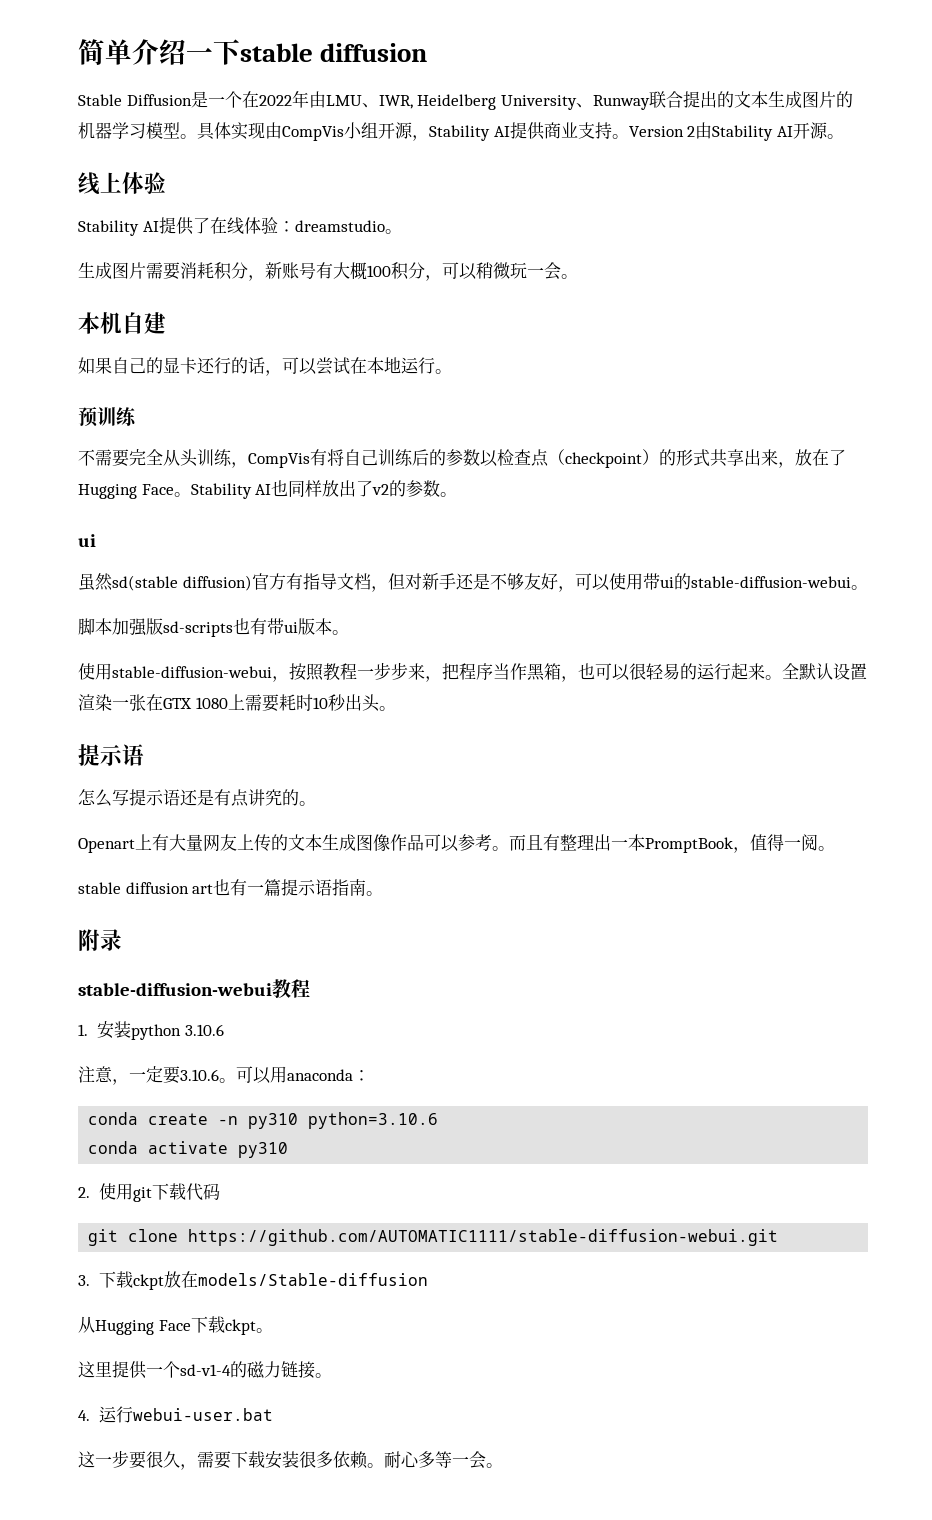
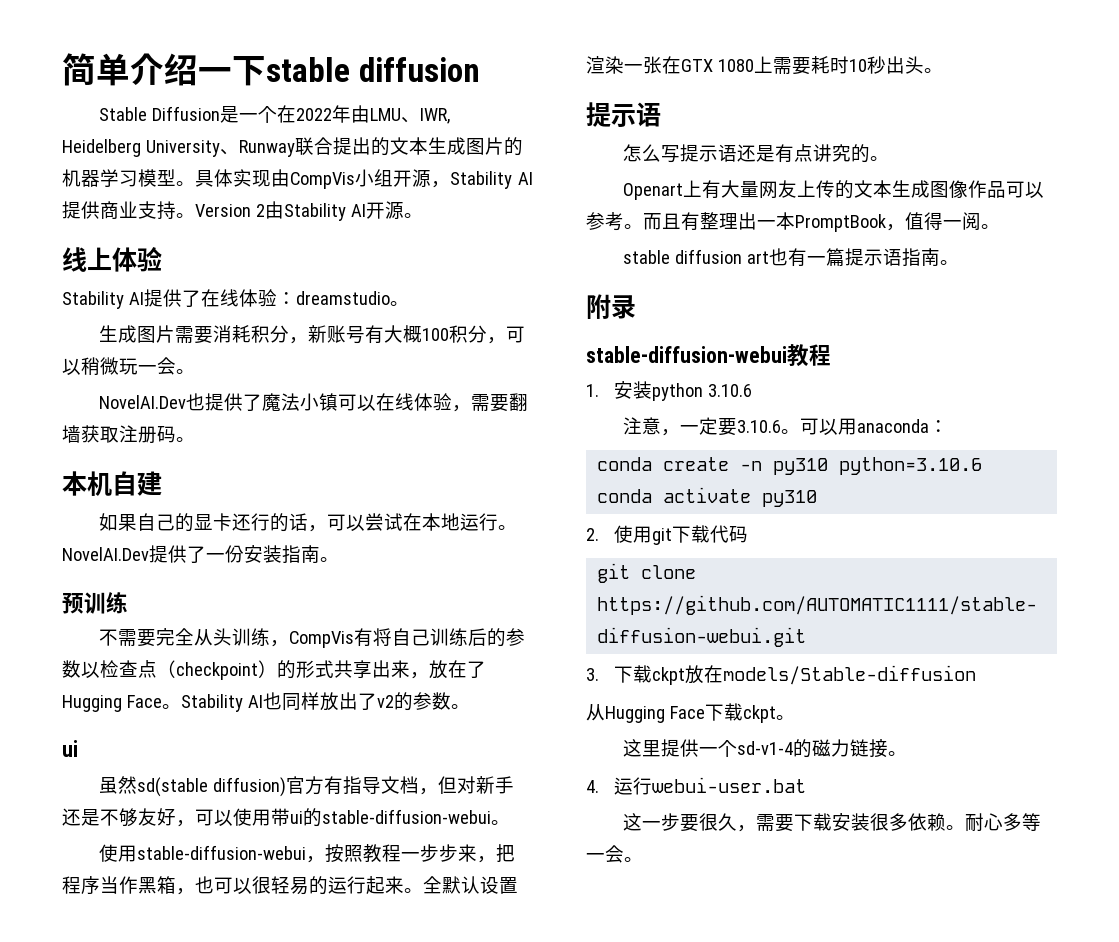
+ NovelAI.Dev也提供了魔法小镇可以在线体验，需要翻墙获取注册码。
+ NovelAI.Dev提供了一份安装指南。
- 脚本加强版sd-scripts也有带ui版本。

